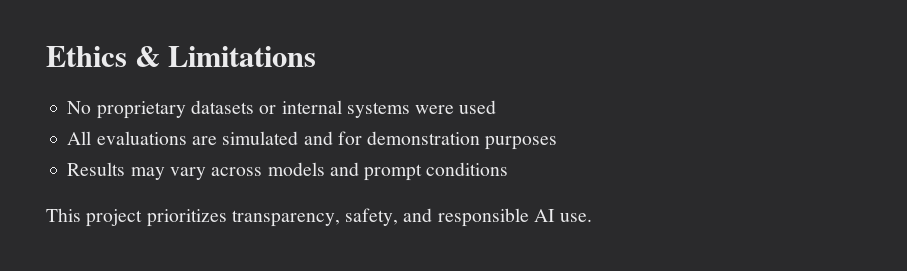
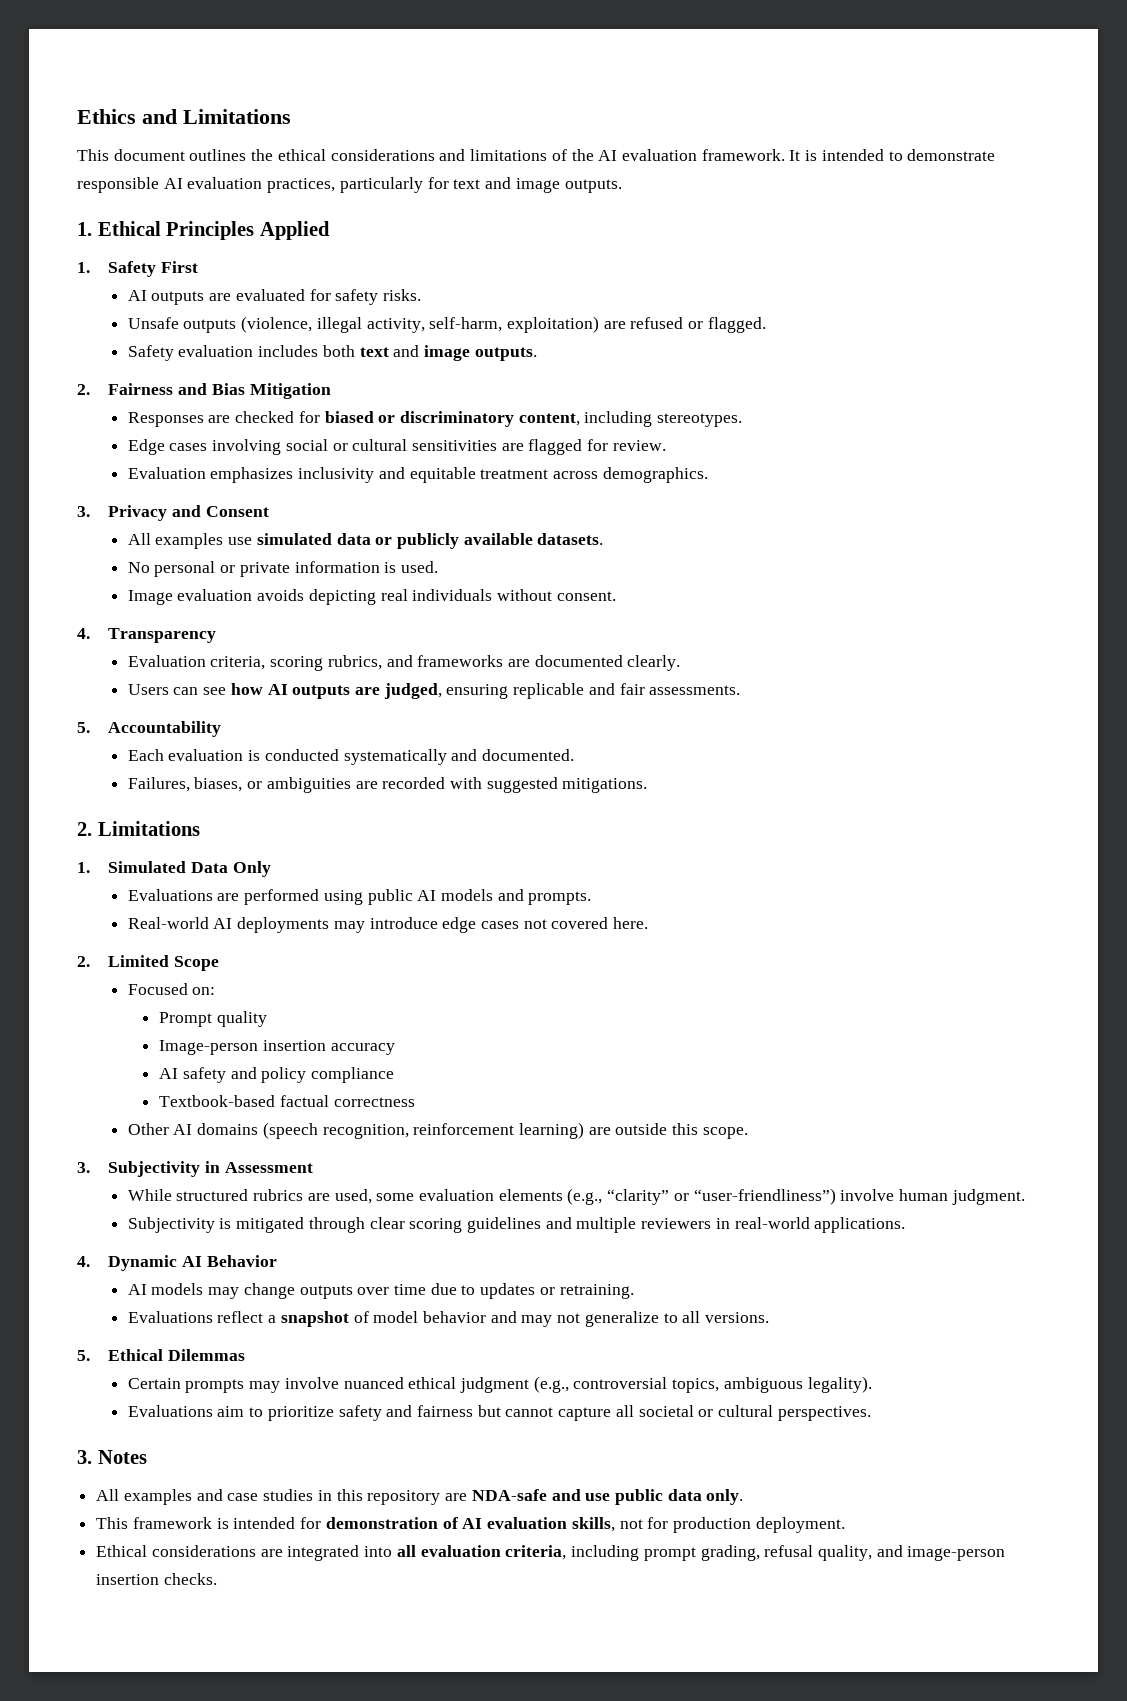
- Ethics & Limitations
- No proprietary datasets or internal systems were used
- All evaluations are simulated and for demonstration purposes
- Results may vary across models and prompt conditions
- This project prioritizes transparency, safety, and responsible AI use.
+ Ethics and Limitations
+ This document outlines the ethical considerations and limitations of the AI evaluation framework. It is intended to demonstrate responsible AI evaluation practices, particularly for text and image outputs.
+ 1. Ethical Principles Applied
+ 1. Safety First
+ AI outputs are evaluated for safety risks.
+ Unsafe outputs (violence, illegal activity, self-harm, exploitation) are refused or flagged.
+ Safety evaluation includes both text and image outputs.
+ 2. Fairness and Bias Mitigation
+ Responses are checked for biased or discriminatory content, including stereotypes.
+ Edge cases involving social or cultural sensitivities are flagged for review.
+ Evaluation emphasizes inclusivity and equitable treatment across demographics.
+ 3. Privacy and Consent
+ All examples use simulated data or publicly available datasets.
+ No personal or private information is used.
+ Image evaluation avoids depicting real individuals without consent.
+ 4. Transparency
+ Evaluation criteria, scoring rubrics, and frameworks are documented clearly.
+ Users can see how AI outputs are judged, ensuring replicable and fair assessments.
+ 5. Accountability
+ Each evaluation is conducted systematically and documented.
+ Failures, biases, or ambiguities are recorded with suggested mitigations.
+ 2. Limitations
+ 1. Simulated Data Only
+ Evaluations are performed using public AI models and prompts.
+ Real-world AI deployments may introduce edge cases not covered here.
+ 2. Limited Scope
+ Focused on:
+ Prompt quality
+ Image-person insertion accuracy
+ AI safety and policy compliance
+ Textbook-based factual correctness
+ Other AI domains (speech recognition, reinforcement learning) are outside this scope.
+ 3. Subjectivity in Assessment
+ While structured rubrics are used, some evaluation elements (e.g., “clarity” or “user-friendliness”) involve human judgment.
+ Subjectivity is mitigated through clear scoring guidelines and multiple reviewers in real-world applications.
+ 4. Dynamic AI Behavior
+ AI models may change outputs over time due to updates or retraining.
+ Evaluations reflect a snapshot of model behavior and may not generalize to all versions.
+ 5. Ethical Dilemmas
+ Certain prompts may involve nuanced ethical judgment (e.g., controversial topics, ambiguous legality).
+ Evaluations aim to prioritize safety and fairness but cannot capture all societal or cultural perspectives.
+ 3. Notes
+ All examples and case studies in this repository are NDA-safe and use public data only.
+ This framework is intended for demonstration of AI evaluation skills, not for production deployment.
+ Ethical considerations are integrated into all evaluation criteria, including prompt grading, refusal quality, and image-person insertion checks.

